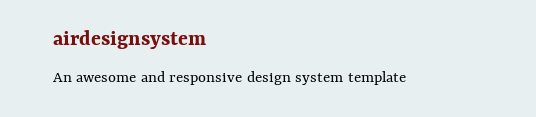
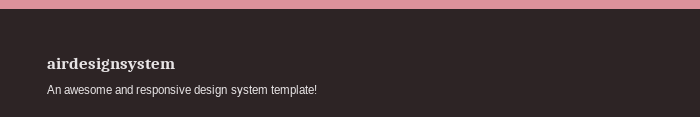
- An awesome and responsive design system template
+ An awesome and responsive design system template!

